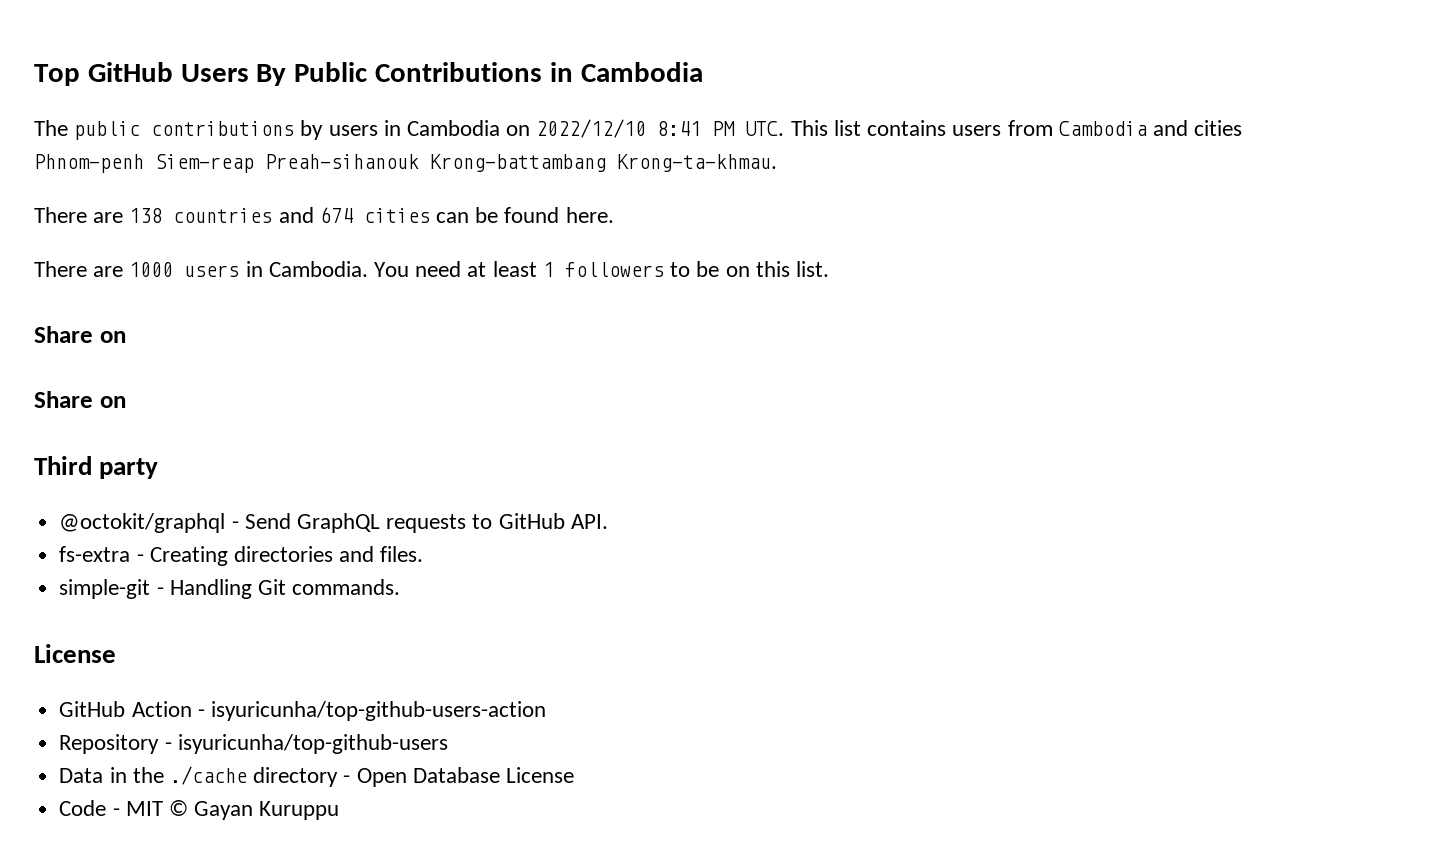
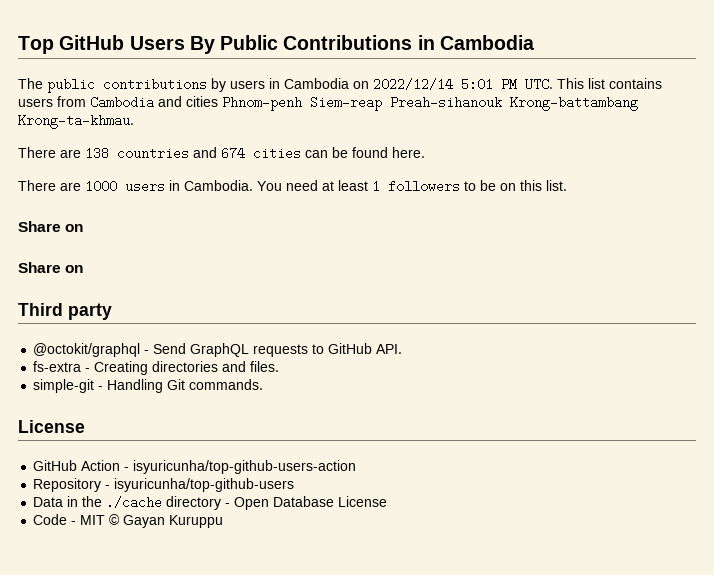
- The public contributions by users in Cambodia on 2022/12/10 8:41 PM UTC. This list contains users from Cambodia and cities Phnom-penh Siem-reap Preah-sihanouk Krong-battambang Krong-ta-khmau.
+ The public contributions by users in Cambodia on 2022/12/14 5:01 PM UTC. This list contains users from Cambodia and cities Phnom-penh Siem-reap Preah-sihanouk Krong-battambang Krong-ta-khmau.

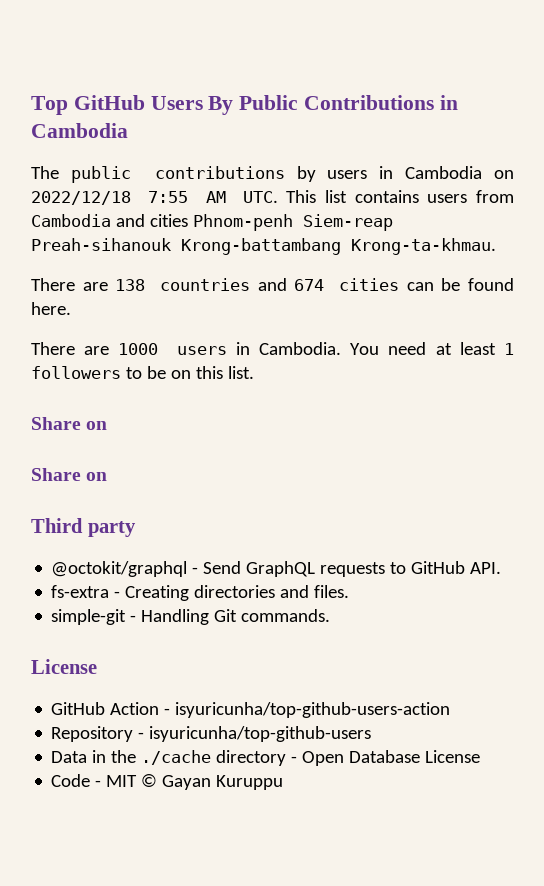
- The public contributions by users in Cambodia on 2022/12/14 5:01 PM UTC. This list contains users from Cambodia and cities Phnom-penh Siem-reap Preah-sihanouk Krong-battambang Krong-ta-khmau.
+ The public contributions by users in Cambodia on 2022/12/18 7:55 AM UTC. This list contains users from Cambodia and cities Phnom-penh Siem-reap Preah-sihanouk Krong-battambang Krong-ta-khmau.

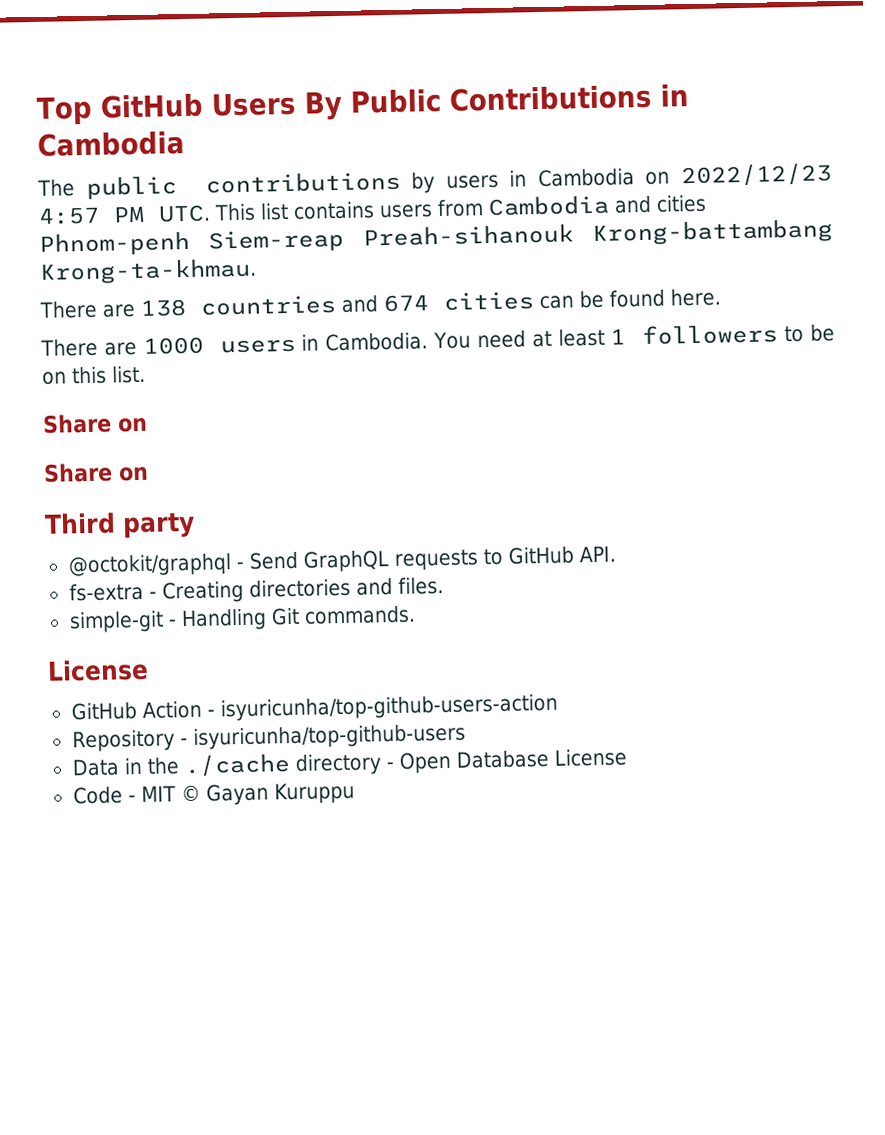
- The public contributions by users in Cambodia on 2022/12/18 7:55 AM UTC. This list contains users from Cambodia and cities Phnom-penh Siem-reap Preah-sihanouk Krong-battambang Krong-ta-khmau.
+ The public contributions by users in Cambodia on 2022/12/23 4:57 PM UTC. This list contains users from Cambodia and cities Phnom-penh Siem-reap Preah-sihanouk Krong-battambang Krong-ta-khmau.

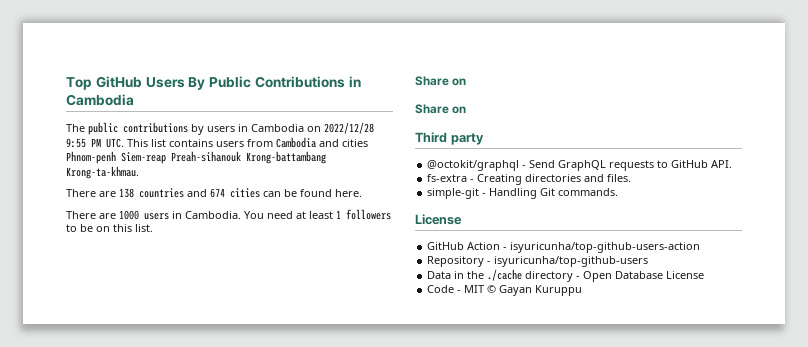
- The public contributions by users in Cambodia on 2022/12/23 4:57 PM UTC. This list contains users from Cambodia and cities Phnom-penh Siem-reap Preah-sihanouk Krong-battambang Krong-ta-khmau.
+ The public contributions by users in Cambodia on 2022/12/28 9:55 PM UTC. This list contains users from Cambodia and cities Phnom-penh Siem-reap Preah-sihanouk Krong-battambang Krong-ta-khmau.

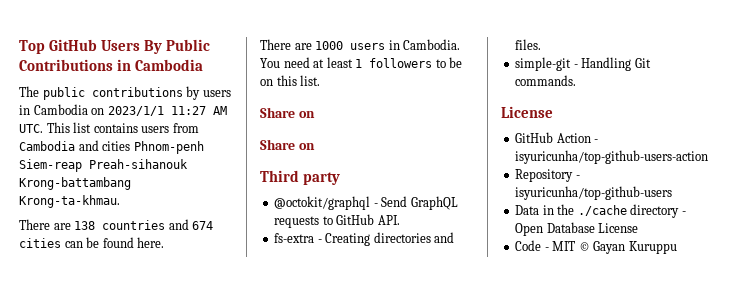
- The public contributions by users in Cambodia on 2022/12/28 9:55 PM UTC. This list contains users from Cambodia and cities Phnom-penh Siem-reap Preah-sihanouk Krong-battambang Krong-ta-khmau.
+ The public contributions by users in Cambodia on 2023/1/1 11:27 AM UTC. This list contains users from Cambodia and cities Phnom-penh Siem-reap Preah-sihanouk Krong-battambang Krong-ta-khmau.

